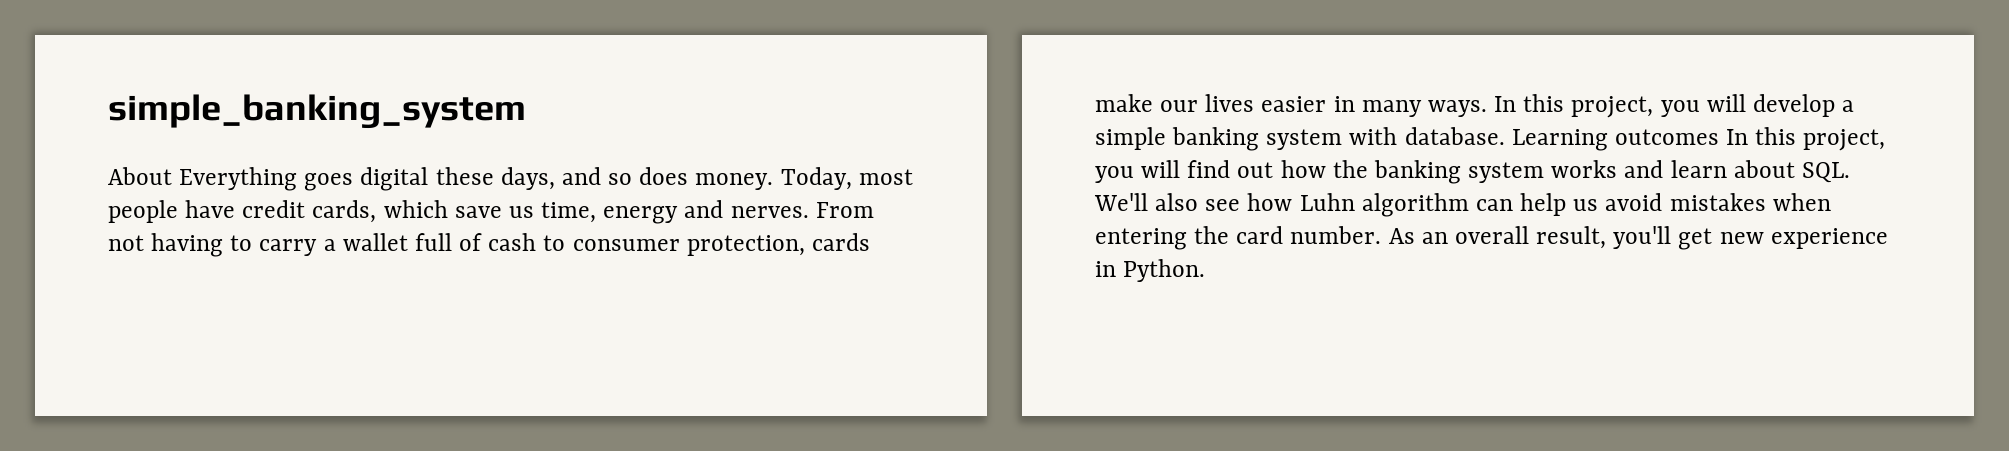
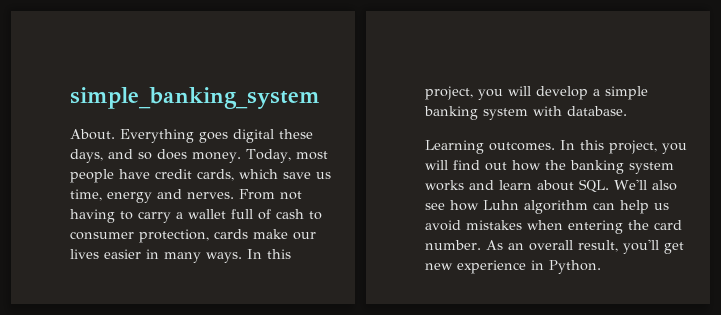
- About Everything goes digital these days, and so does money.
+ About. Everything goes digital these days, and so does money.
- In this project, you will develop a simple banking system with database. Learning outcomes In this project, you will find out how the banking system works and learn about SQL. We'll also see how Luhn algorithm can help us avoid mistakes when entering the card number.
+ In this project, you will develop a simple banking system with database.
+ Learning outcomes. In this project, you will find out how the banking system works and learn about SQL. We'll also see how Luhn algorithm can help us avoid mistakes when entering the card number.

